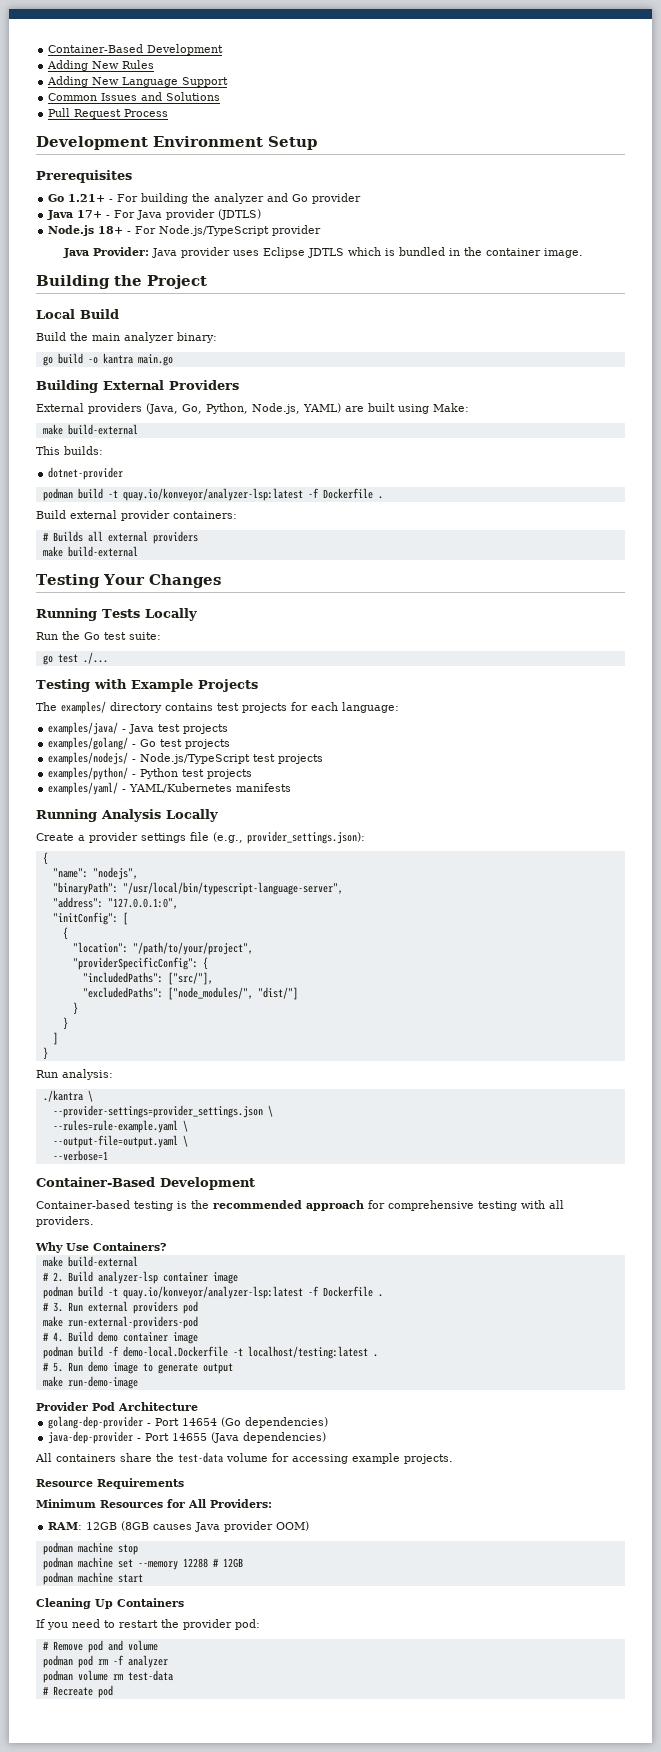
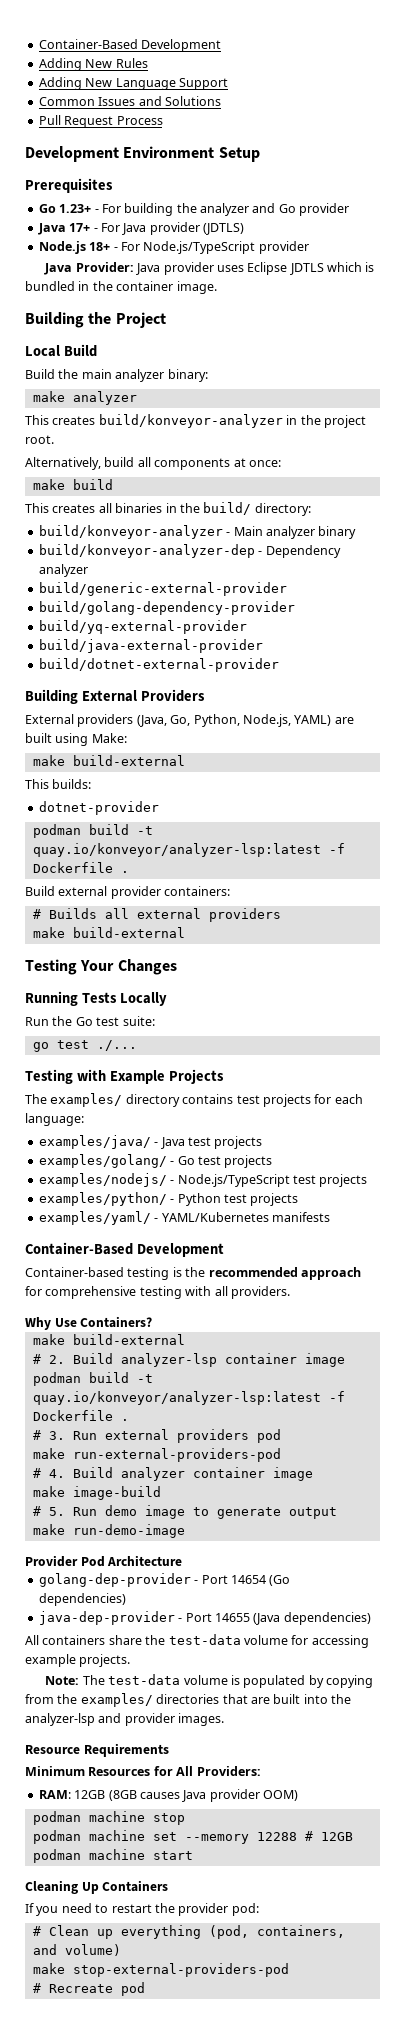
- Go 1.21+ - For building the analyzer and Go provider
+ Go 1.23+ - For building the analyzer and Go provider
- go build -o kantra main.go
+ make analyzer
+ This creates build/konveyor-analyzer in the project root.
+ Alternatively, build all components at once:
+ make build
+ This creates all binaries in the build/ directory:
+ build/konveyor-analyzer - Main analyzer binary
+ build/konveyor-analyzer-dep - Dependency analyzer
+ build/generic-external-provider
+ build/golang-dependency-provider
+ build/yq-external-provider
+ build/java-external-provider
+ build/dotnet-external-provider
- Running Analysis Locally
- Create a provider settings file (e.g., provider_settings.json):
- {
- "name": "nodejs",
- "binaryPath": "/usr/local/bin/typescript-language-server",
- "address": "127.0.0.1:0",
- "initConfig": [
- {
- "location": "/path/to/your/project",
- "providerSpecificConfig": {
- "includedPaths": ["src/"],
- "excludedPaths": ["node_modules/", "dist/"]
- }
- }
- ]
- }
- Run analysis:
- ./kantra \
- --provider-settings=provider_settings.json \
- --rules=rule-example.yaml \
- --output-file=output.yaml \
- --verbose=1
- # 4. Build demo container image
- podman build -f demo-local.Dockerfile -t localhost/testing:latest .
+ # 4. Build analyzer container image
+ make image-build
+ Note: The test-data volume is populated by copying from the examples/ directories that are built into the analyzer-lsp and provider images.
- # Remove pod and volume
- podman pod rm -f analyzer
- podman volume rm test-data
+ # Clean up everything (pod, containers, and volume)
+ make stop-external-providers-pod

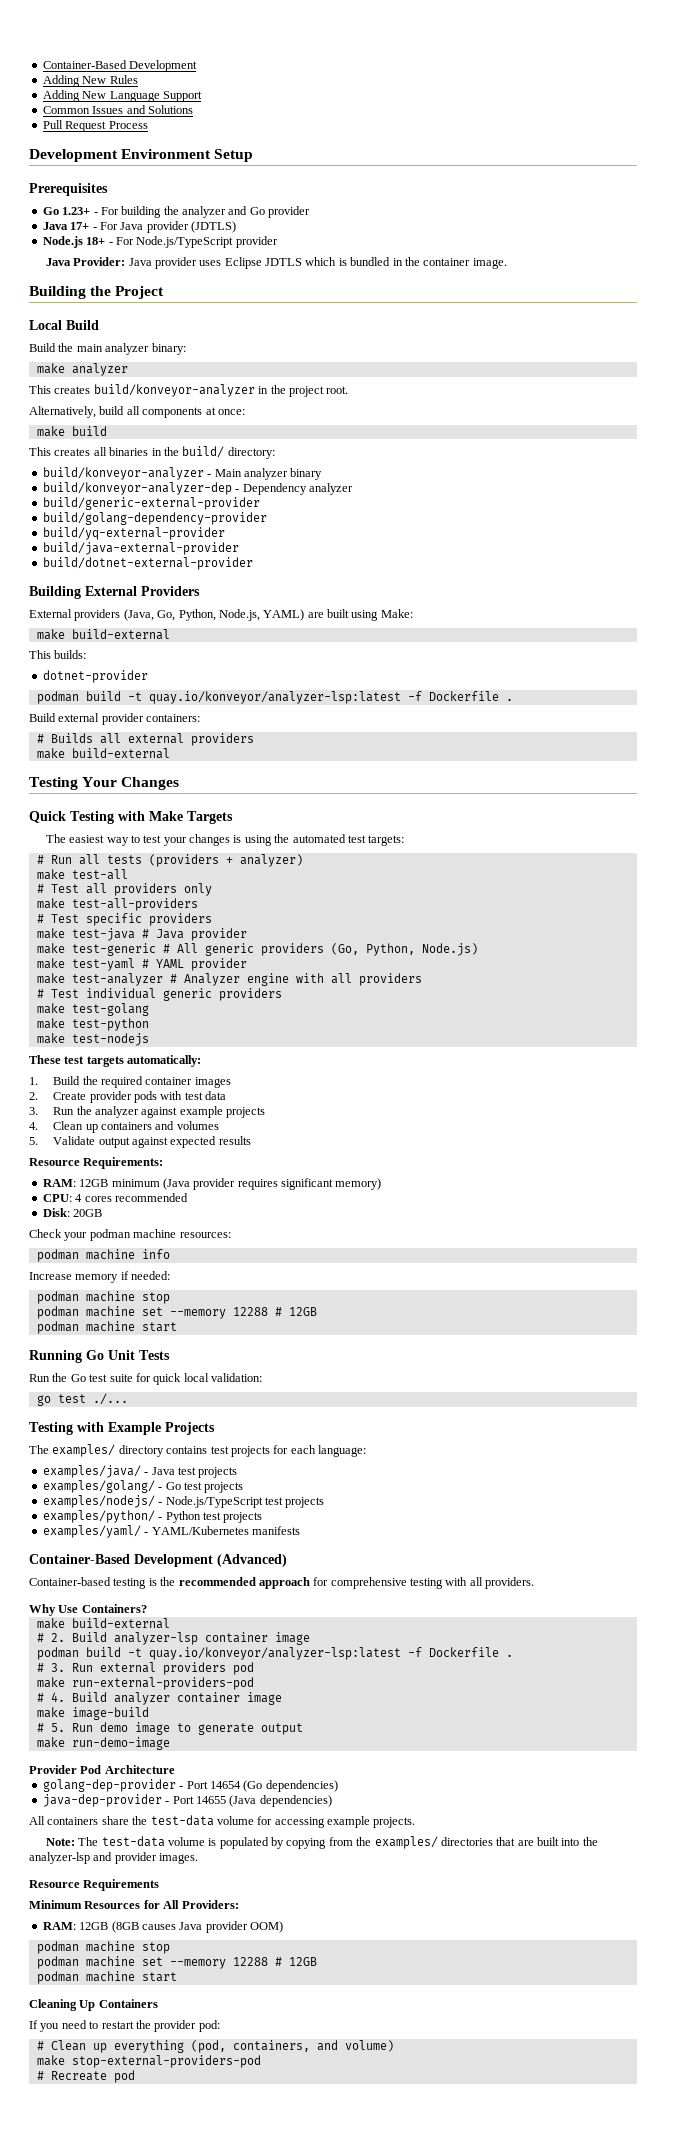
+ Quick Testing with Make Targets
+ The easiest way to test your changes is using the automated test targets:
+ # Run all tests (providers + analyzer)
+ make test-all
+ # Test all providers only
+ make test-all-providers
+ # Test specific providers
+ make test-java # Java provider
+ make test-generic # All generic providers (Go, Python, Node.js)
+ make test-yaml # YAML provider
+ make test-analyzer # Analyzer engine with all providers
+ # Test individual generic providers
+ make test-golang
+ make test-python
+ make test-nodejs
+ These test targets automatically:
+ 1. Build the required container images
+ 2. Create provider pods with test data
+ 3. Run the analyzer against example projects
+ 4. Clean up containers and volumes
+ 5. Validate output against expected results
+ Resource Requirements:
+ RAM: 12GB minimum (Java provider requires significant memory)
+ CPU: 4 cores recommended
+ Disk: 20GB
+ Check your podman machine resources:
+ podman machine info
+ Increase memory if needed:
+ podman machine stop
+ podman machine set --memory 12288 # 12GB
+ podman machine start
- Running Tests Locally
+ Running Go Unit Tests
- Run the Go test suite:
+ Run the Go test suite for quick local validation:
  examples/yaml/ - YAML/Kubernetes manifests
- Container-Based Development
+ Container-Based Development (Advanced)

